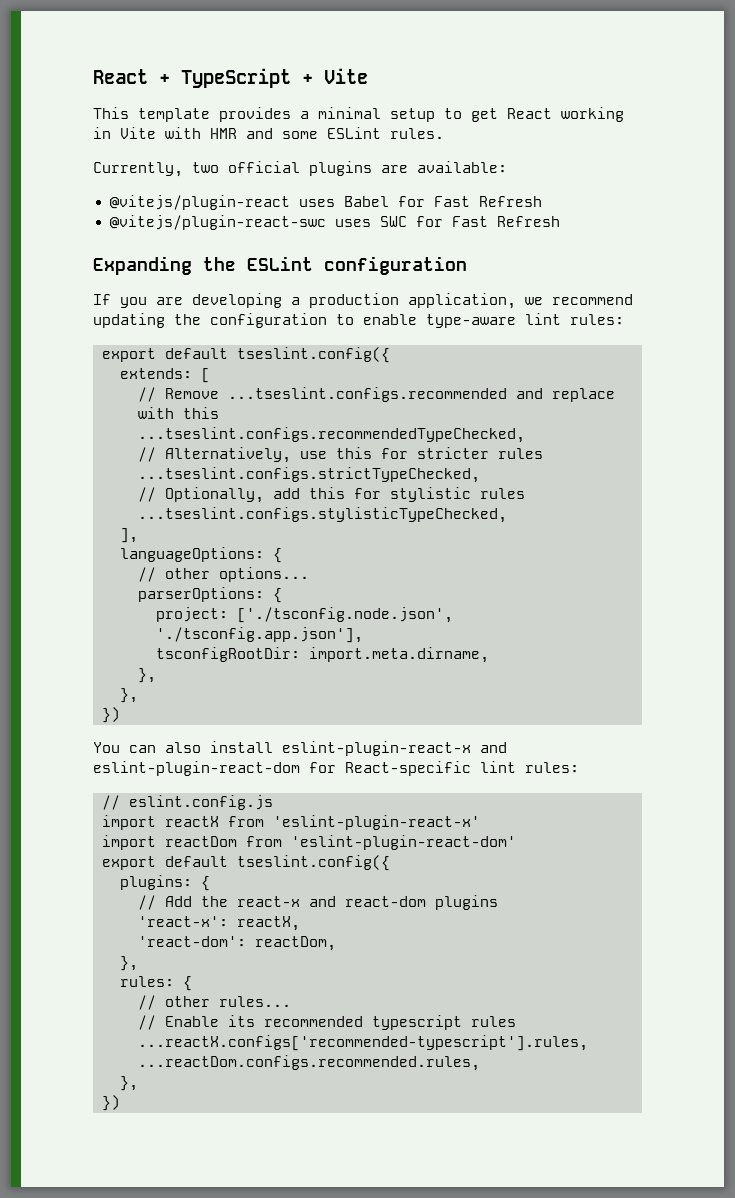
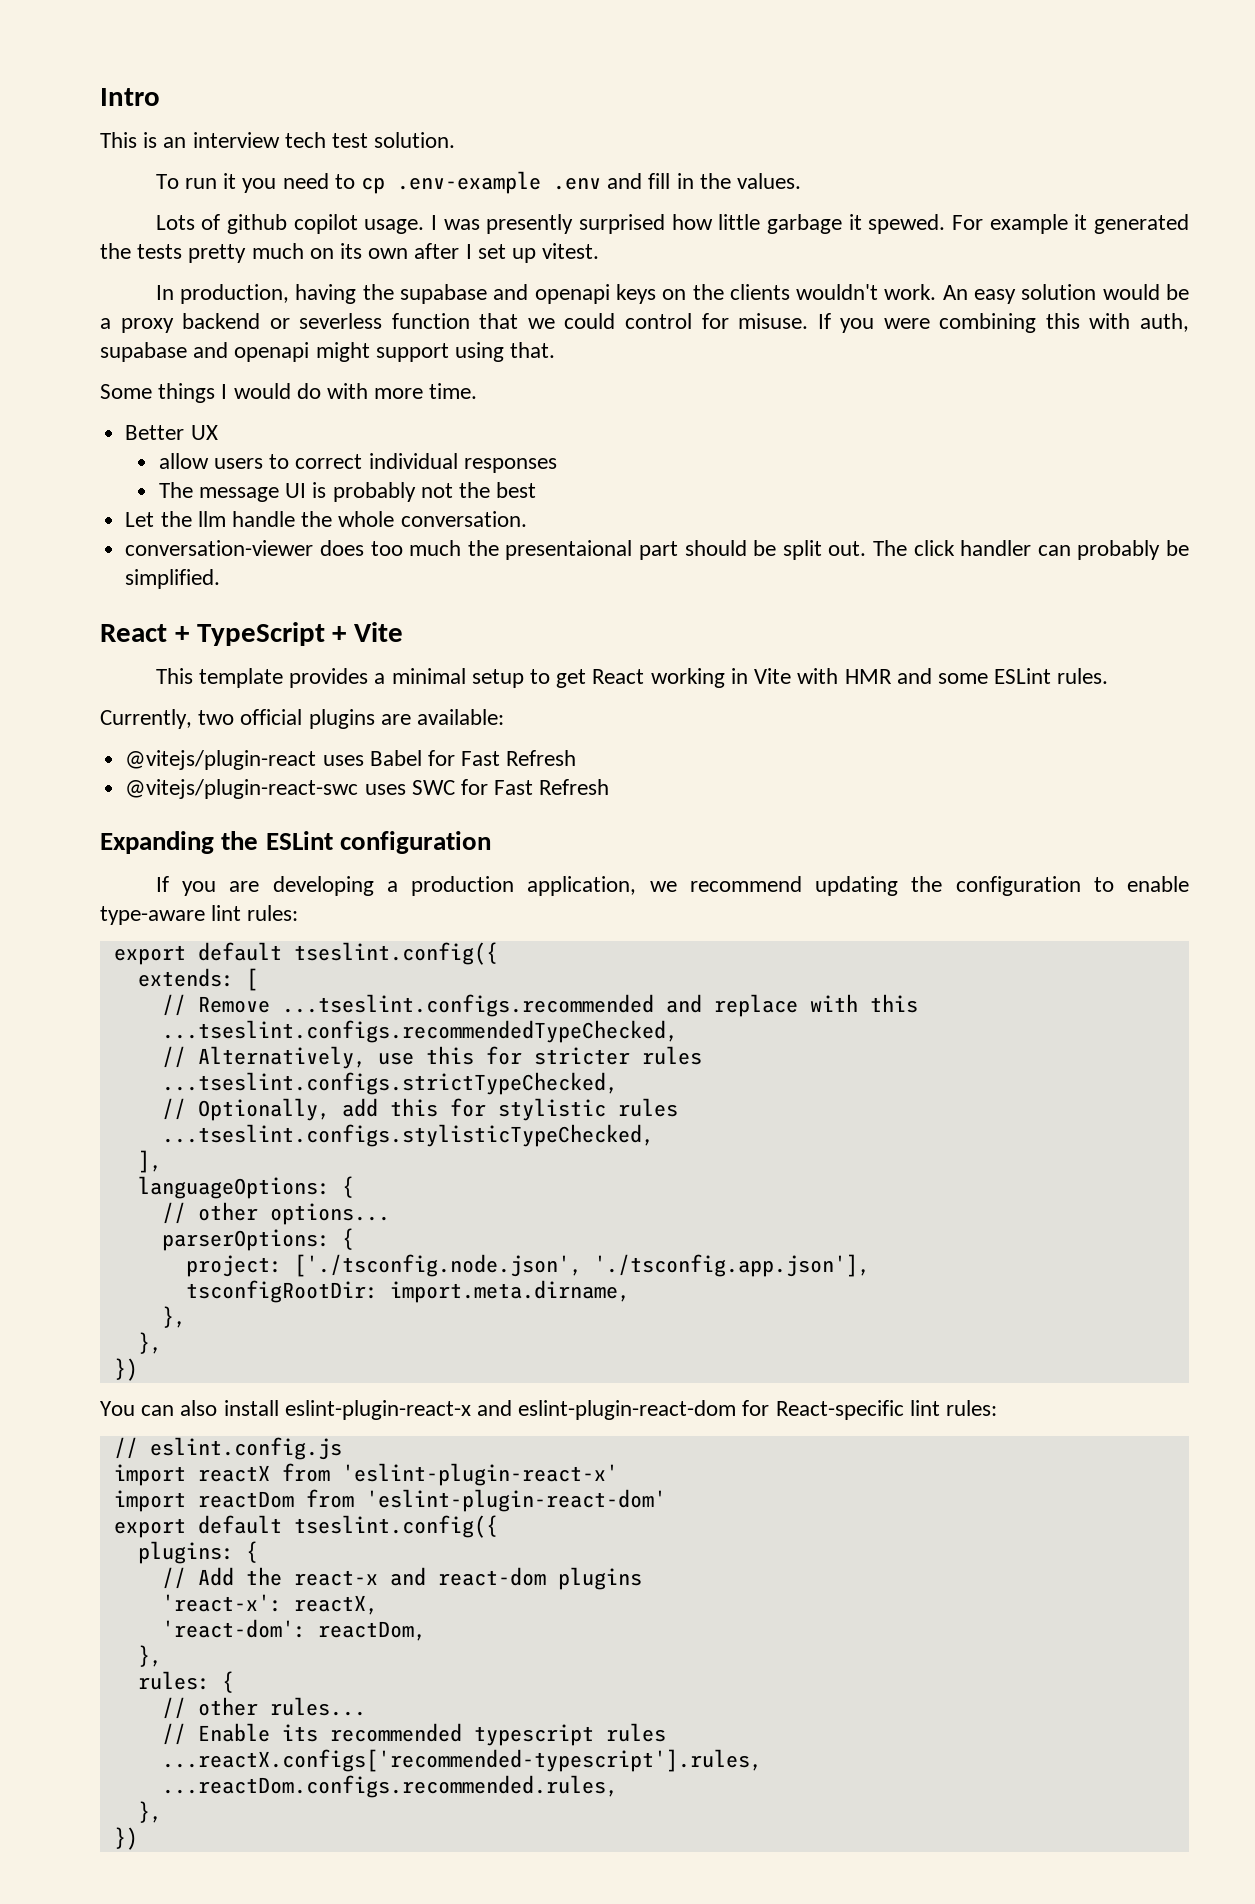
+ Intro
+ This is an interview tech test solution.
+ To run it you need to cp .env-example .env and fill in the values.
+ Lots of github copilot usage. I was presently surprised how little garbage it spewed. For example it generated the tests pretty much on its own after I set up vitest.
+ In production, having the supabase and openapi keys on the clients wouldn't work. An easy solution would be a proxy backend or severless function that we could control for misuse. If you were combining this with auth, supabase and openapi might support using that.
+ Some things I would do with more time.
+ Better UX
+ allow users to correct individual responses
+ The message UI is probably not the best
+ Let the llm handle the whole conversation.
+ conversation-viewer does too much the presentaional part should be split out. The click handler can probably be simplified.

